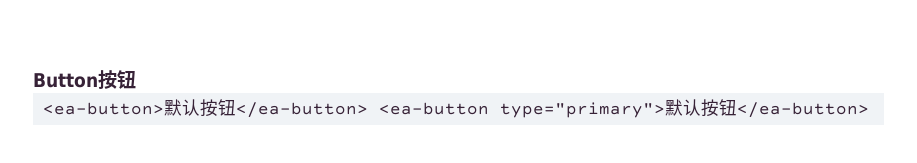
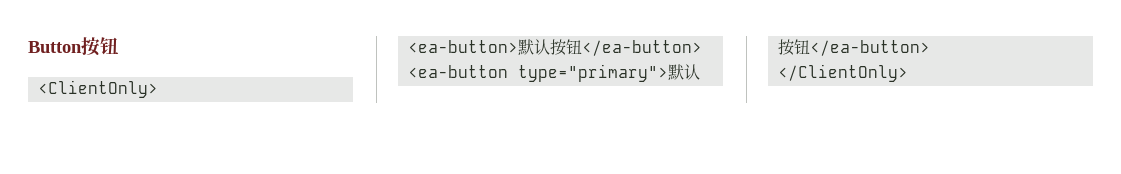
+ <ClientOnly>
+ </ClientOnly>

